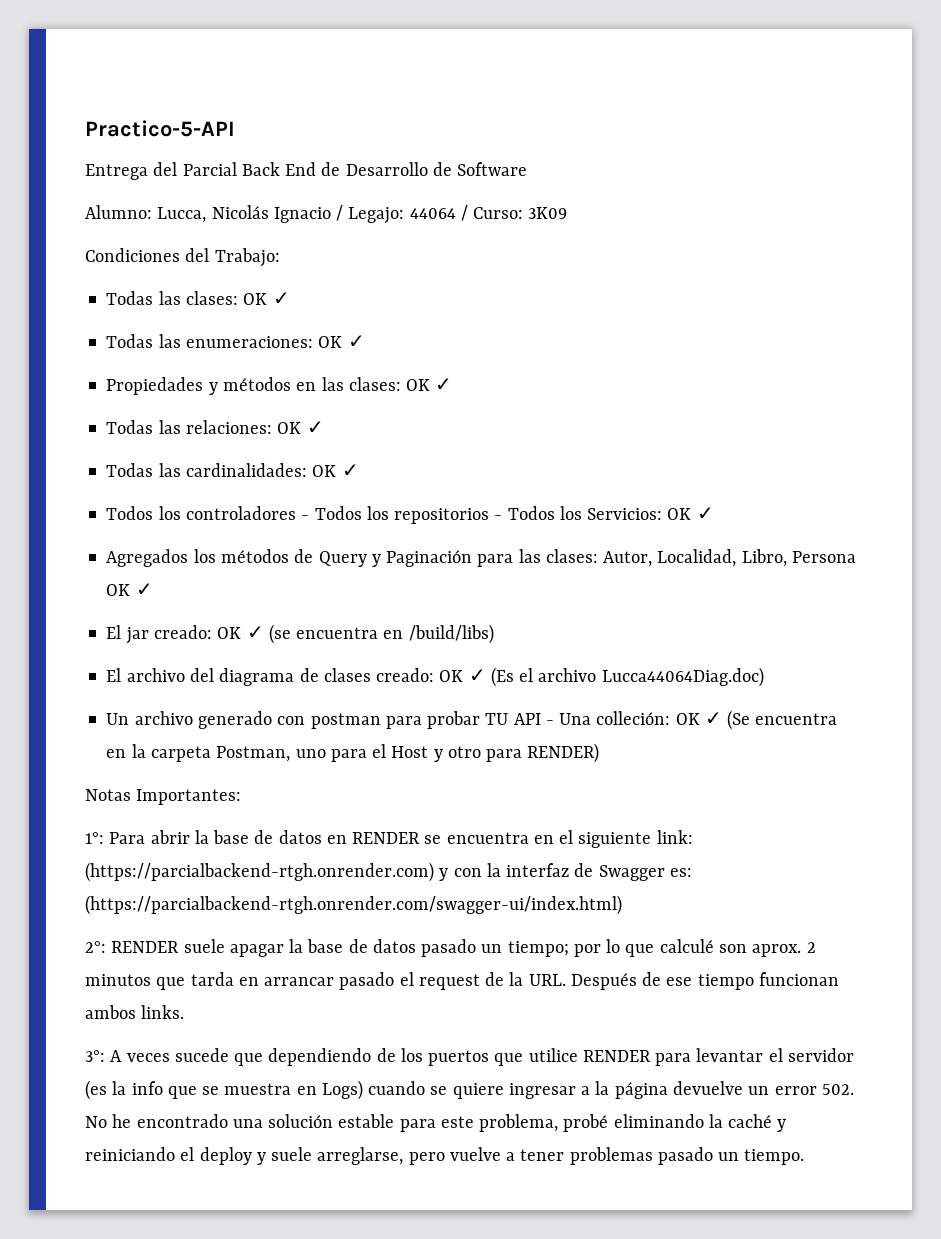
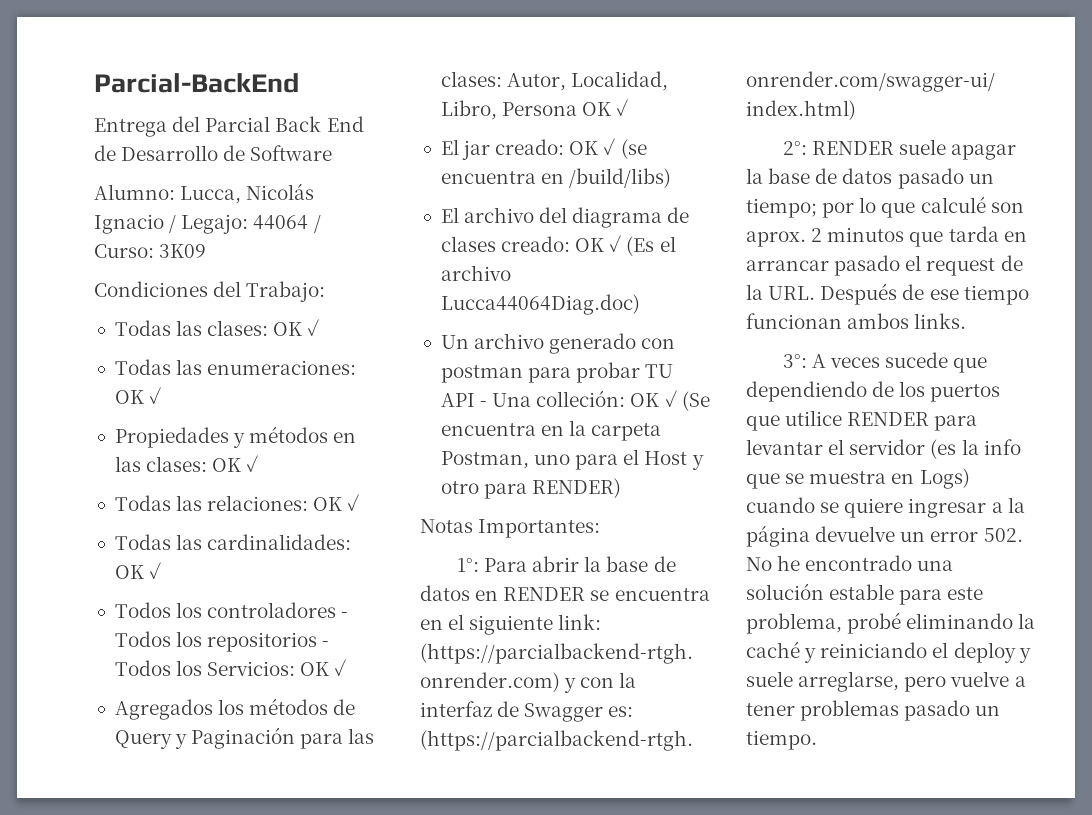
- Practico-5-API
+ Parcial-BackEnd

